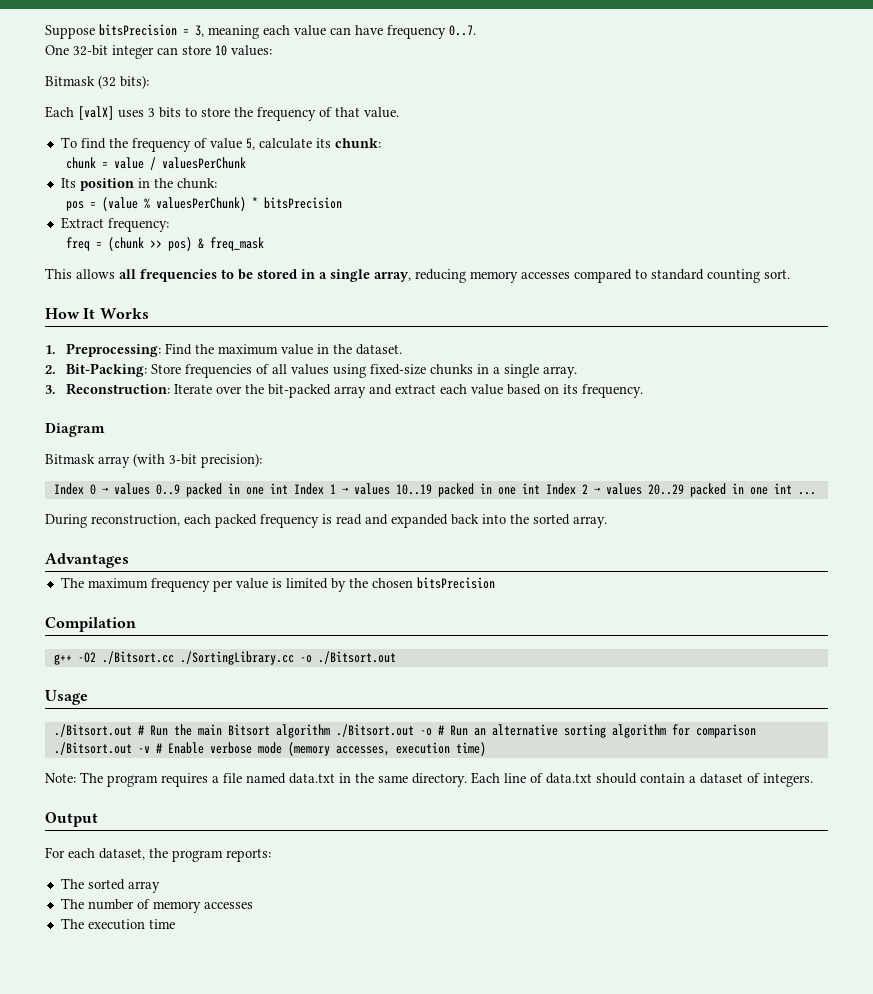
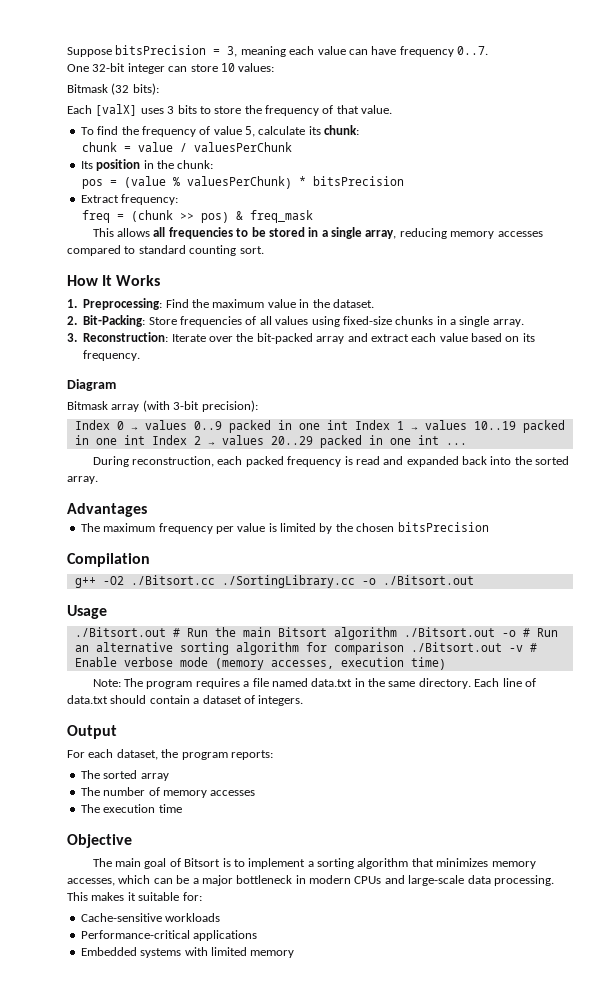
+ Objective
+ The main goal of Bitsort is to implement a sorting algorithm that minimizes memory accesses, which can be a major bottleneck in modern CPUs and large-scale data processing. This makes it suitable for:
+ Cache-sensitive workloads
+ Performance-critical applications
+ Embedded systems with limited memory

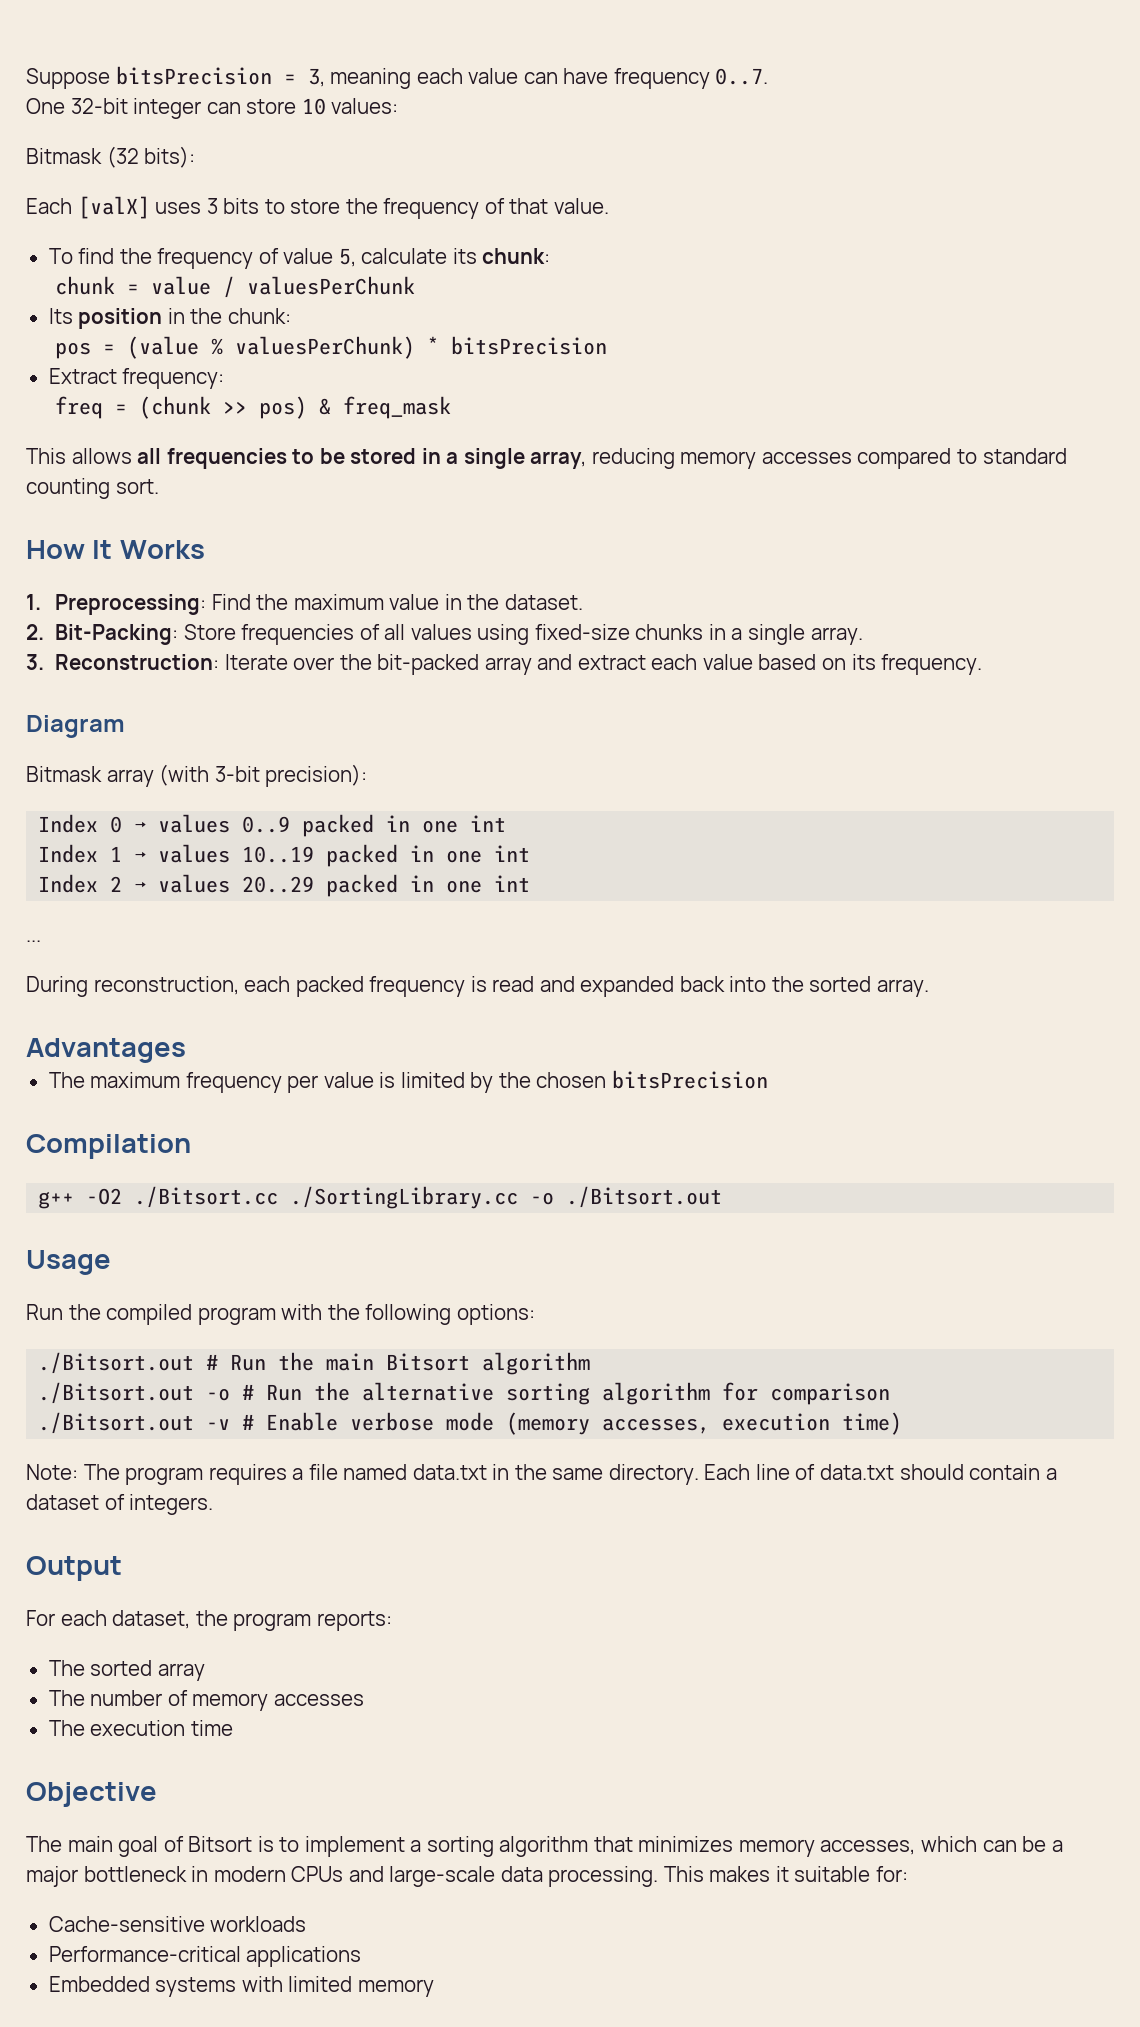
- Index 0 → values 0..9 packed in one int Index 1 → values 10..19 packed in one int Index 2 → values 20..29 packed in one int ...
+ Index 0 → values 0..9 packed in one int
+ Index 1 → values 10..19 packed in one int
+ Index 2 → values 20..29 packed in one int
+ ...
+ Run the compiled program with the following options:
- ./Bitsort.out # Run the main Bitsort algorithm ./Bitsort.out -o # Run an alternative sorting algorithm for comparison ./Bitsort.out -v # Enable verbose mode (memory accesses, execution time)
+ ./Bitsort.out # Run the main Bitsort algorithm
+ ./Bitsort.out -o # Run the alternative sorting algorithm for comparison
+ ./Bitsort.out -v # Enable verbose mode (memory accesses, execution time)

